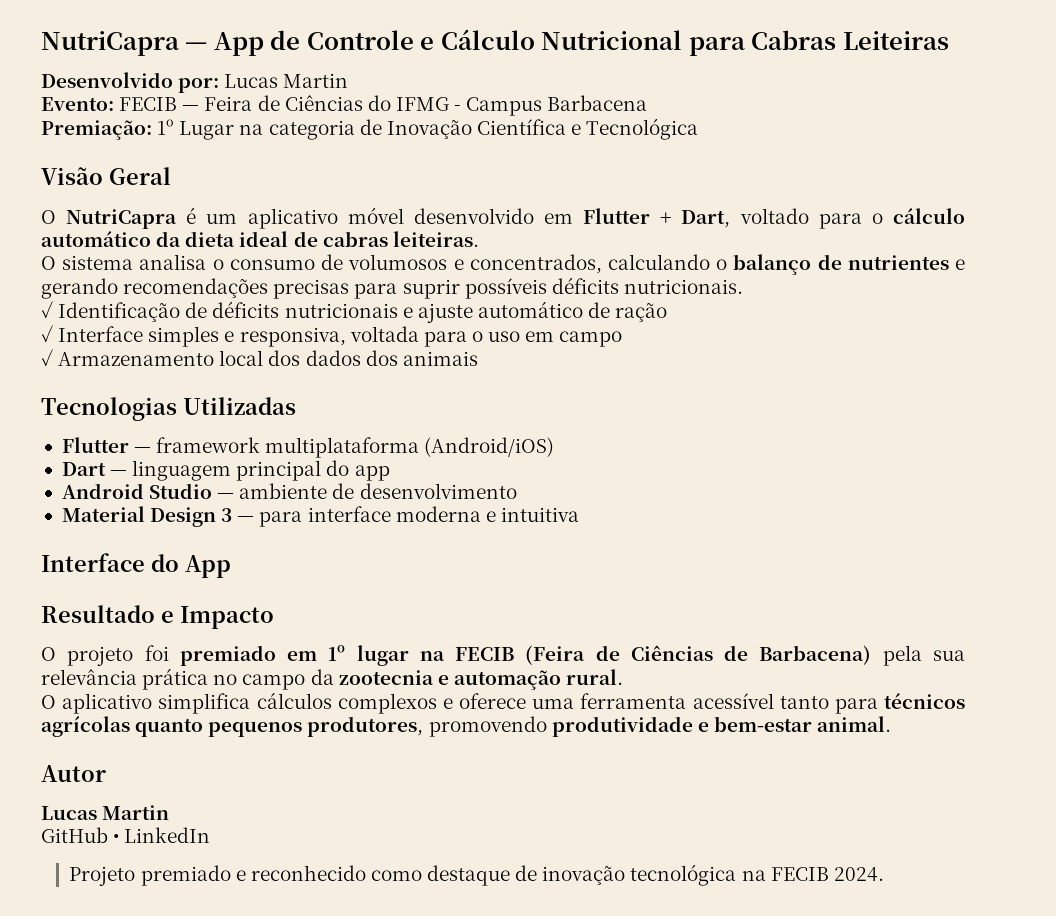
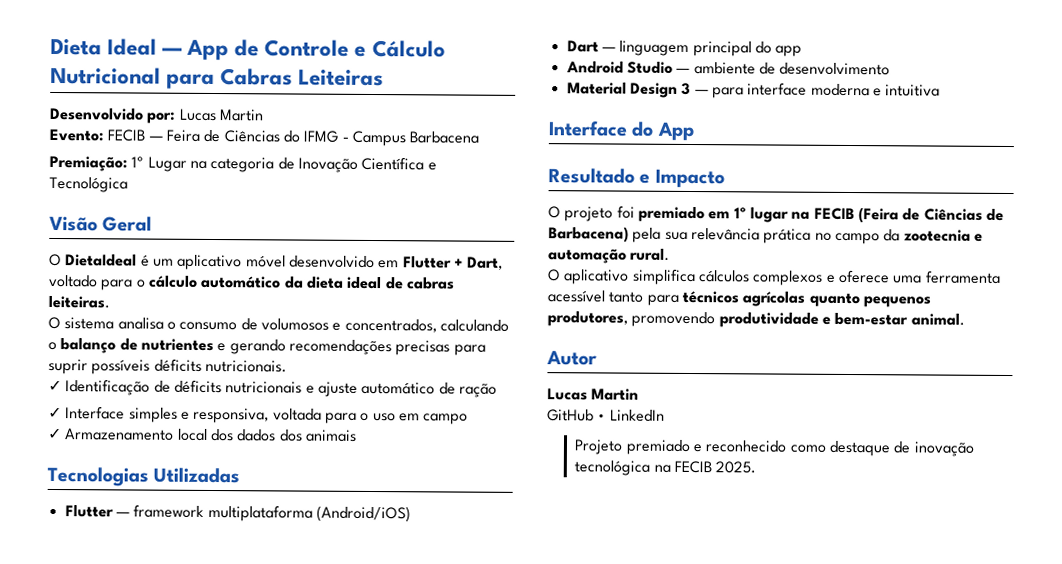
- NutriCapra — App de Controle e Cálculo Nutricional para Cabras Leiteiras
+ Dieta Ideal — App de Controle e Cálculo Nutricional para Cabras Leiteiras
- O NutriCapra é um aplicativo móvel desenvolvido em Flutter + Dart, voltado para o cálculo automático da dieta ideal de cabras leiteiras.
+ O DietaIdeal é um aplicativo móvel desenvolvido em Flutter + Dart, voltado para o cálculo automático da dieta ideal de cabras leiteiras.
- Projeto premiado e reconhecido como destaque de inovação tecnológica na FECIB 2024.
+ Projeto premiado e reconhecido como destaque de inovação tecnológica na FECIB 2025.

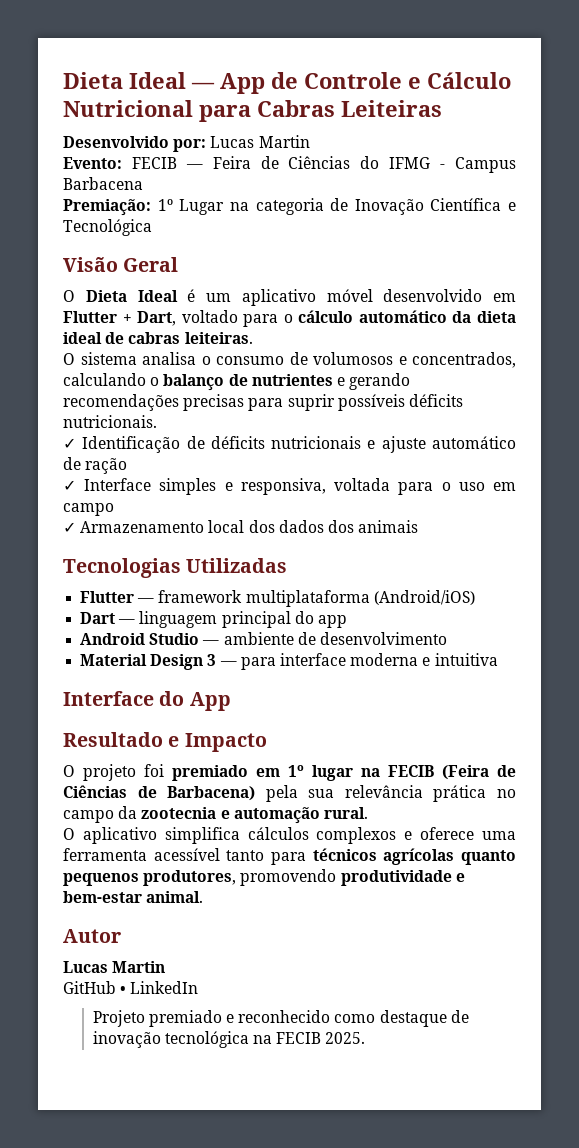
- O DietaIdeal é um aplicativo móvel desenvolvido em Flutter + Dart, voltado para o cálculo automático da dieta ideal de cabras leiteiras.
+ O Dieta Ideal é um aplicativo móvel desenvolvido em Flutter + Dart, voltado para o cálculo automático da dieta ideal de cabras leiteiras.

